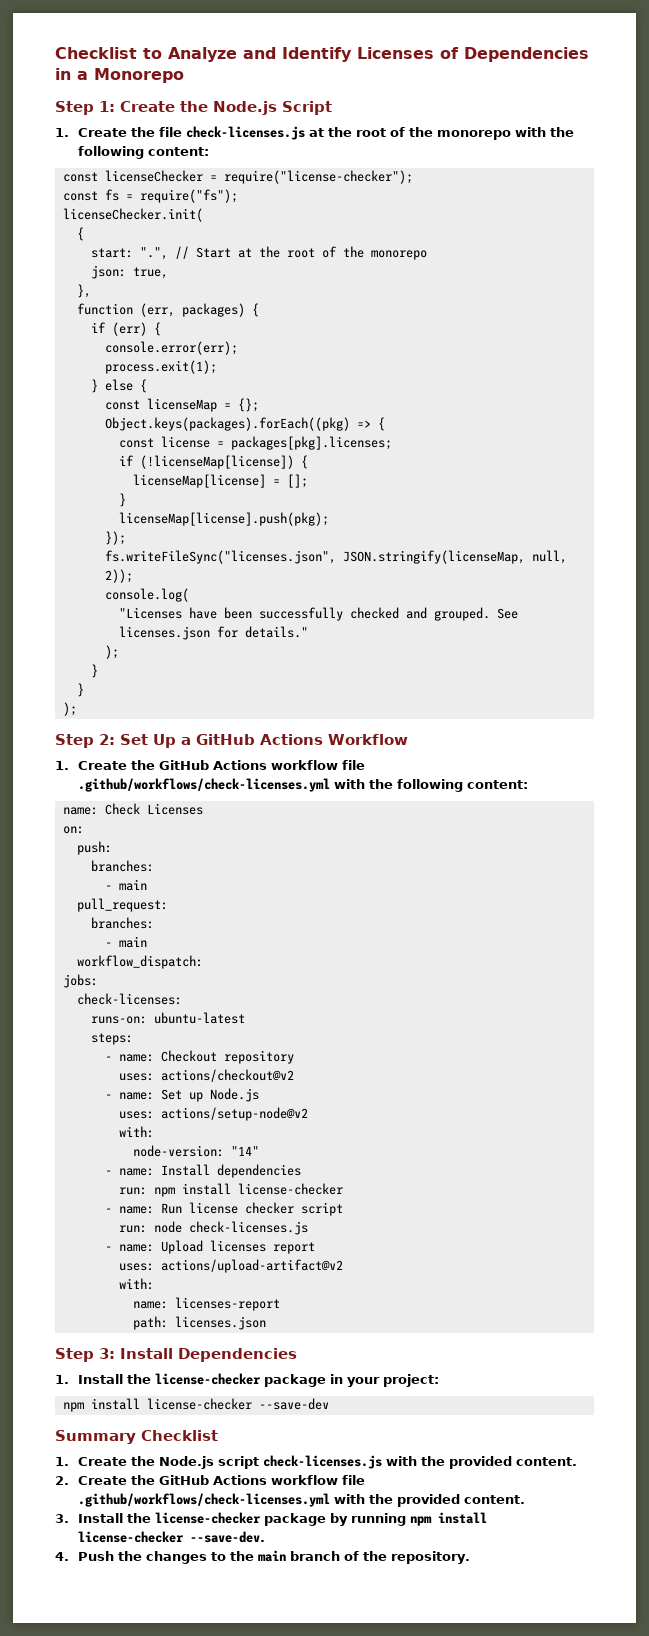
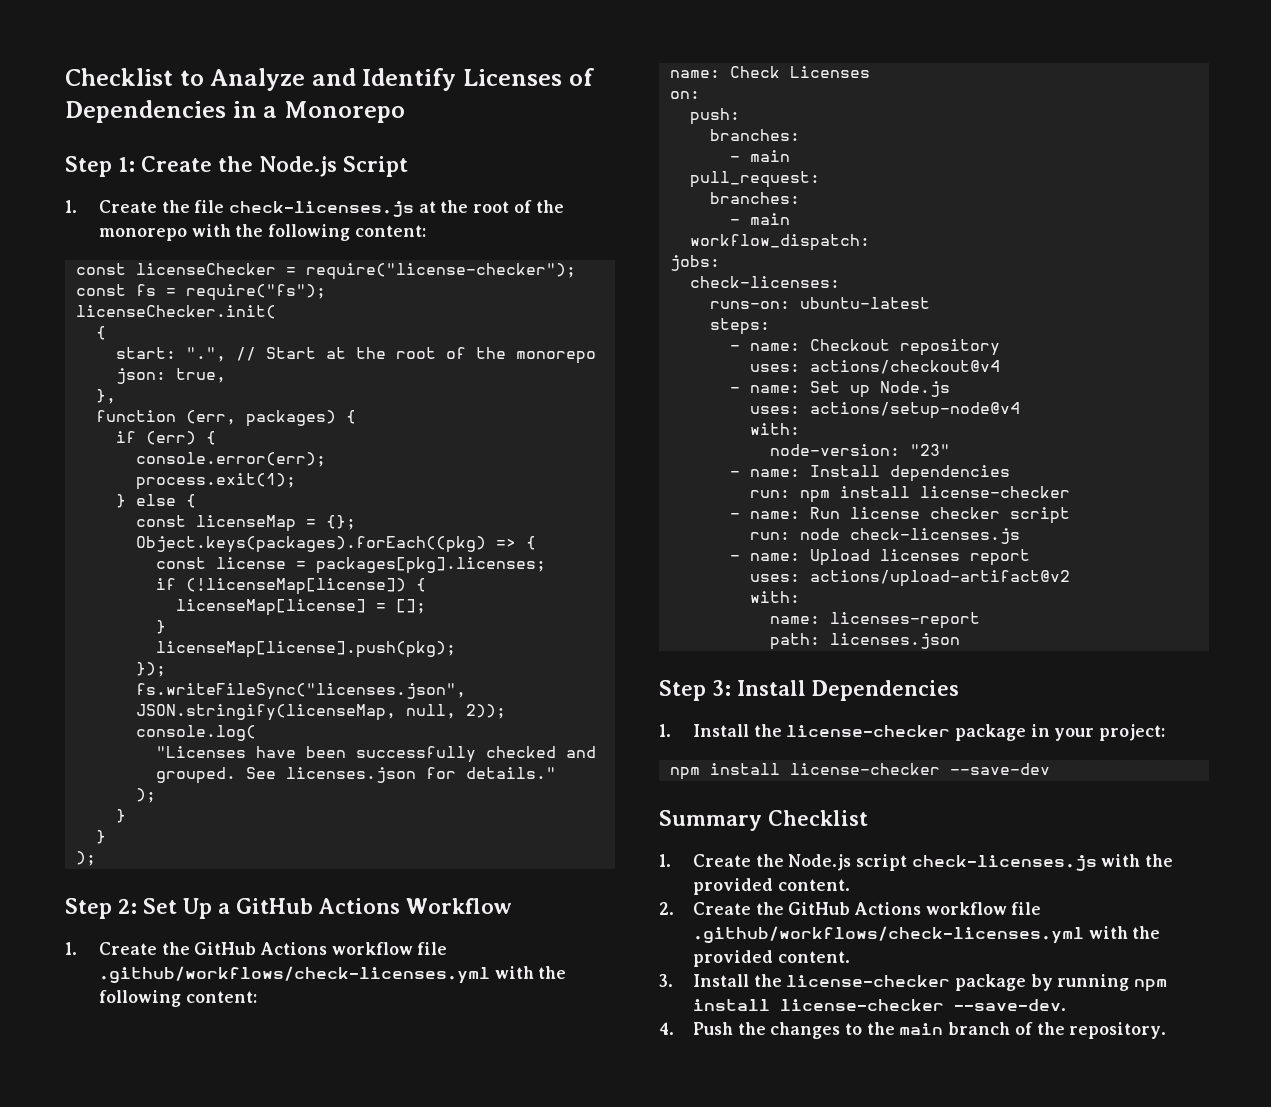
- uses: actions/checkout@v2
+ uses: actions/checkout@v4
- uses: actions/setup-node@v2
+ uses: actions/setup-node@v4
- node-version: "14"
+ node-version: "23"

